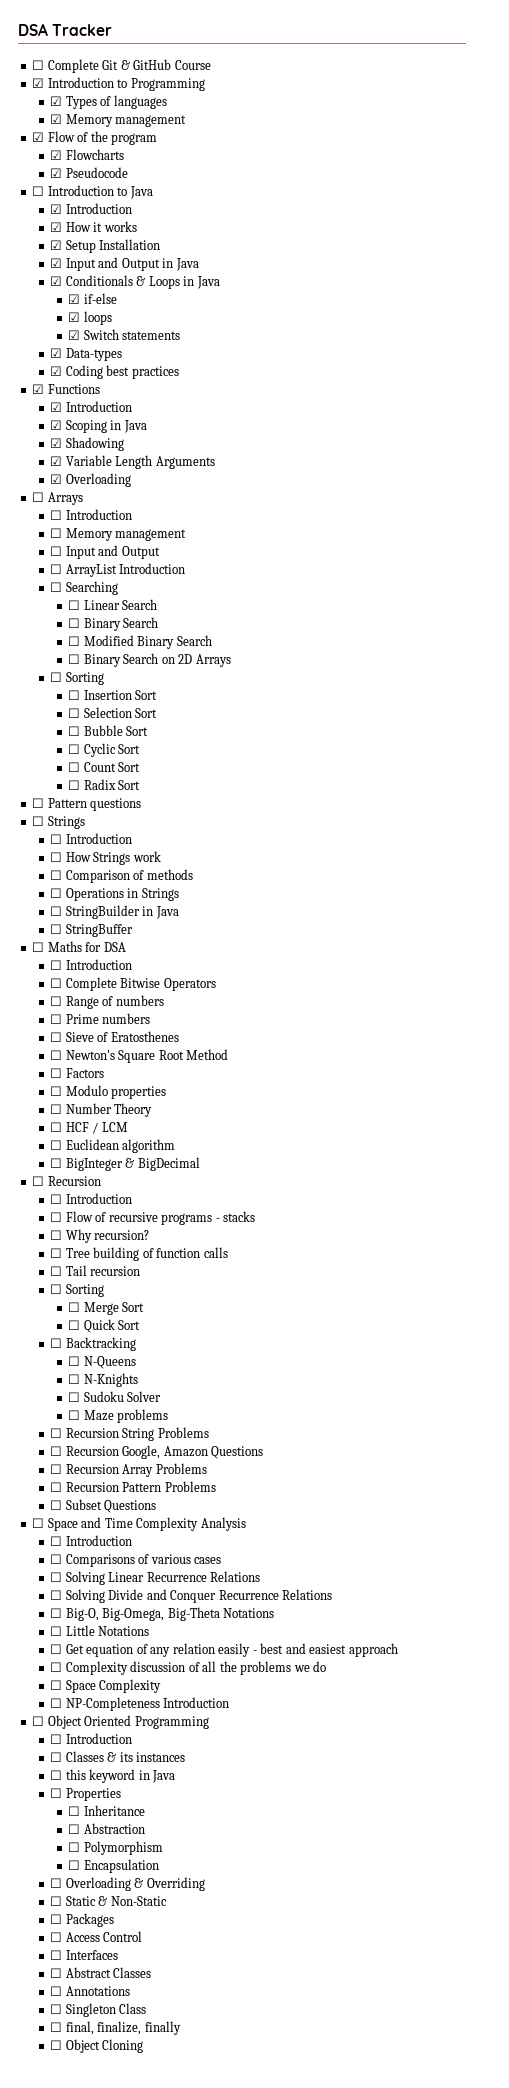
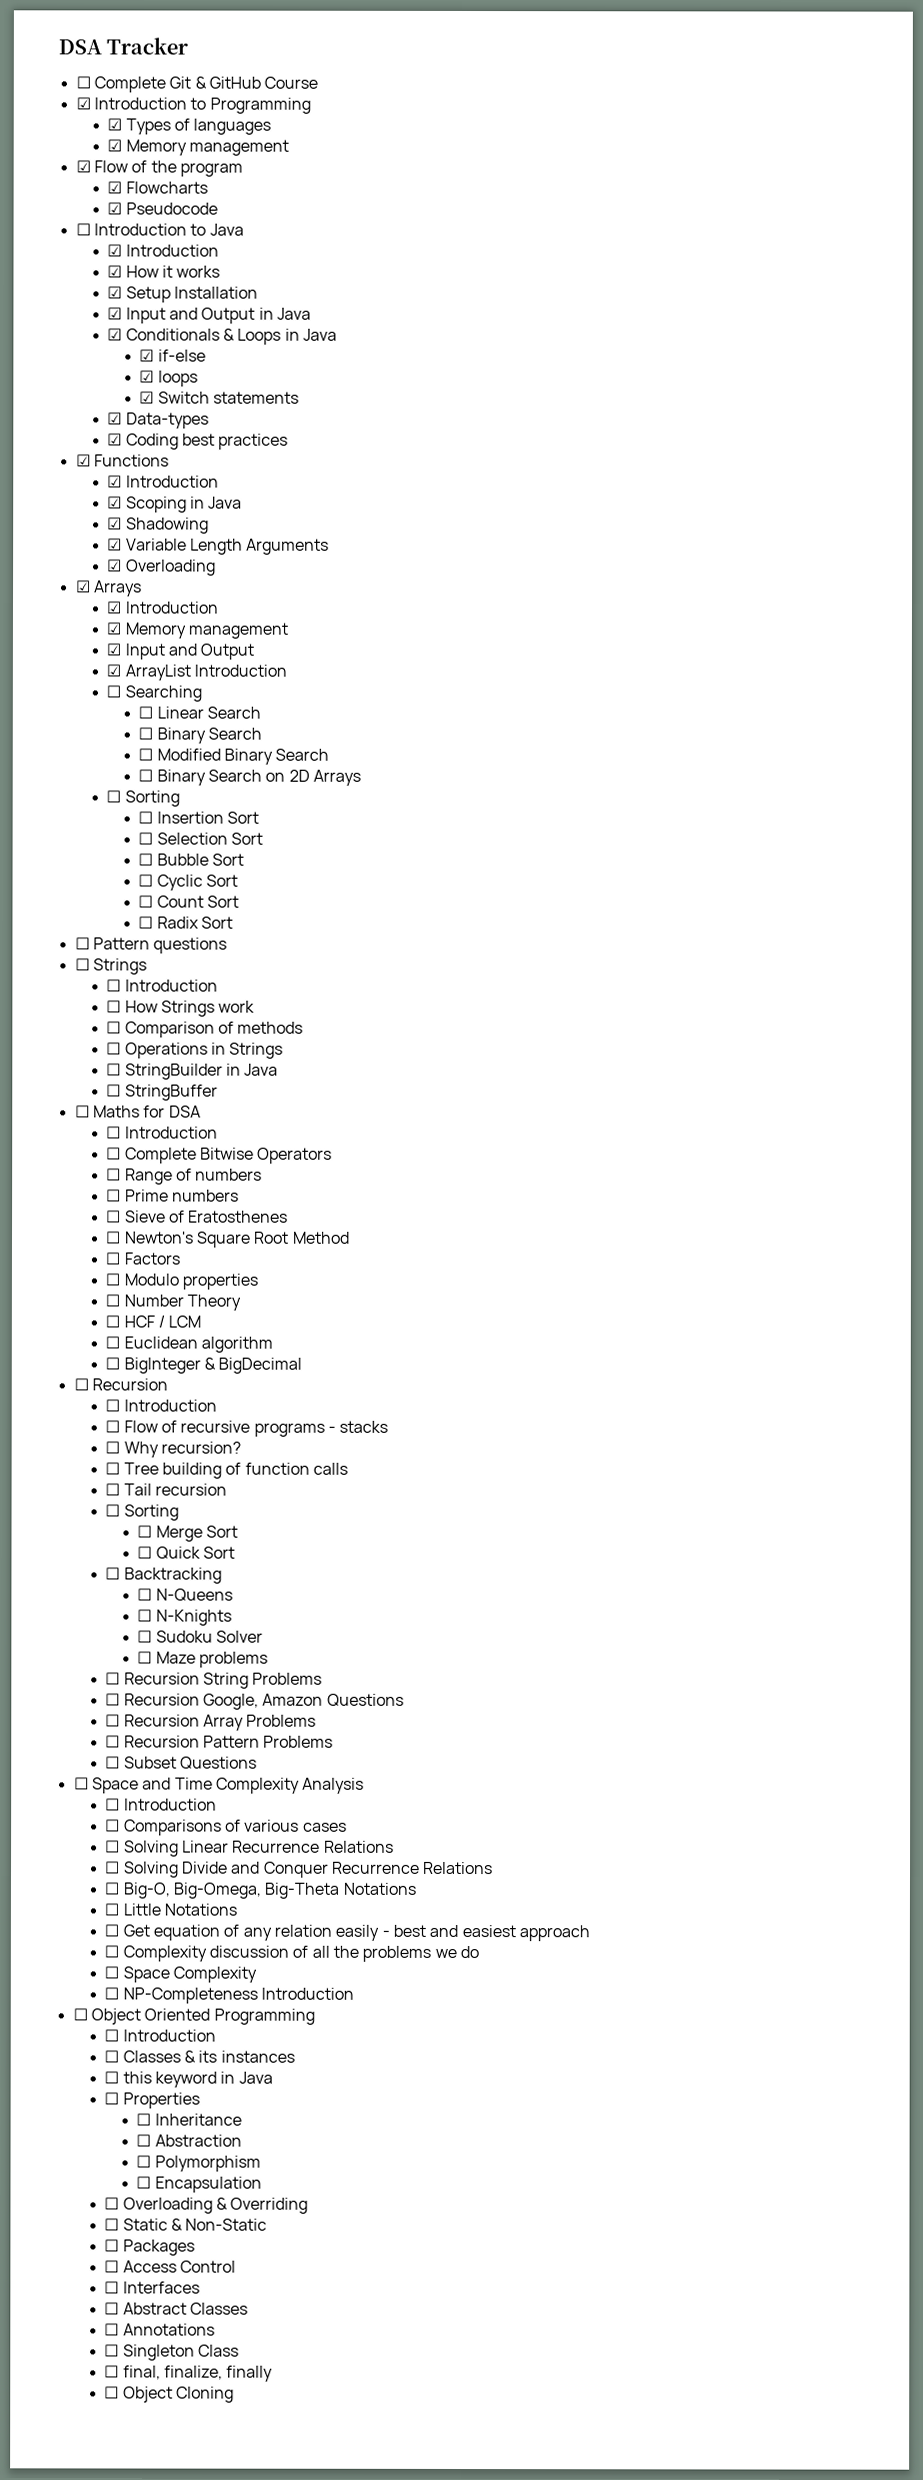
- ☐ Arrays
- ☐ Introduction
- ☐ Memory management
- ☐ Input and Output
+ ☑ Arrays
+ ☑ Introduction
+ ☑ Memory management
+ ☑ Input and Output
- ☐ ArrayList Introduction
+ ☑ ArrayList Introduction

